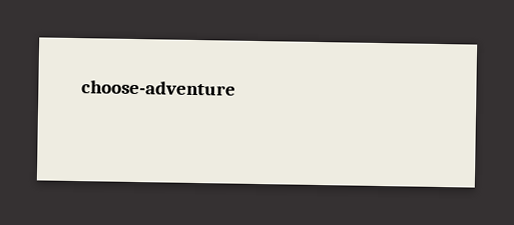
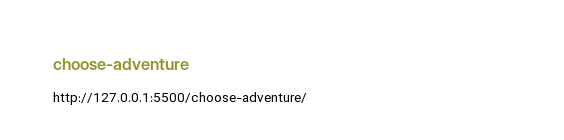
+ http://127.0.0.1:5500/choose-adventure/

